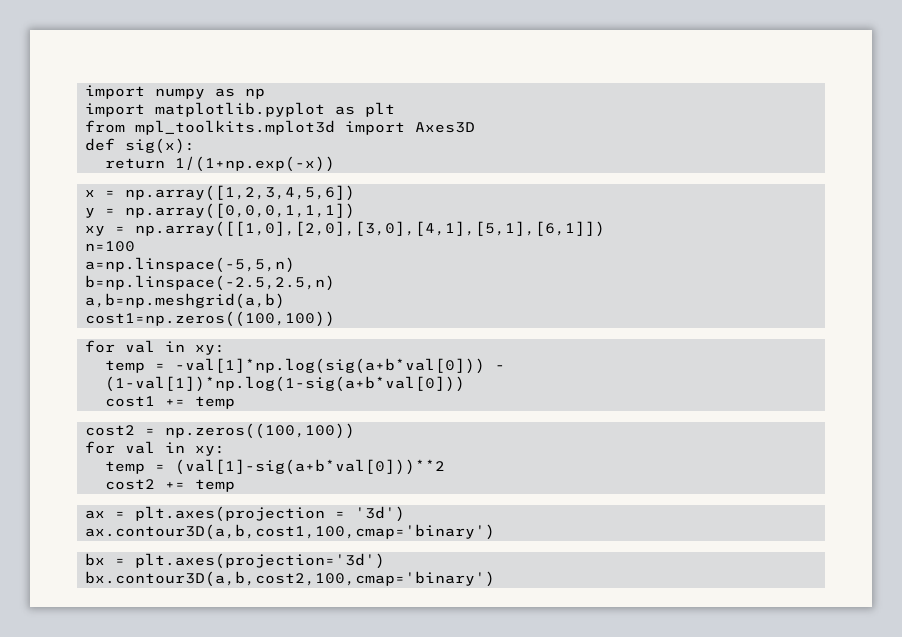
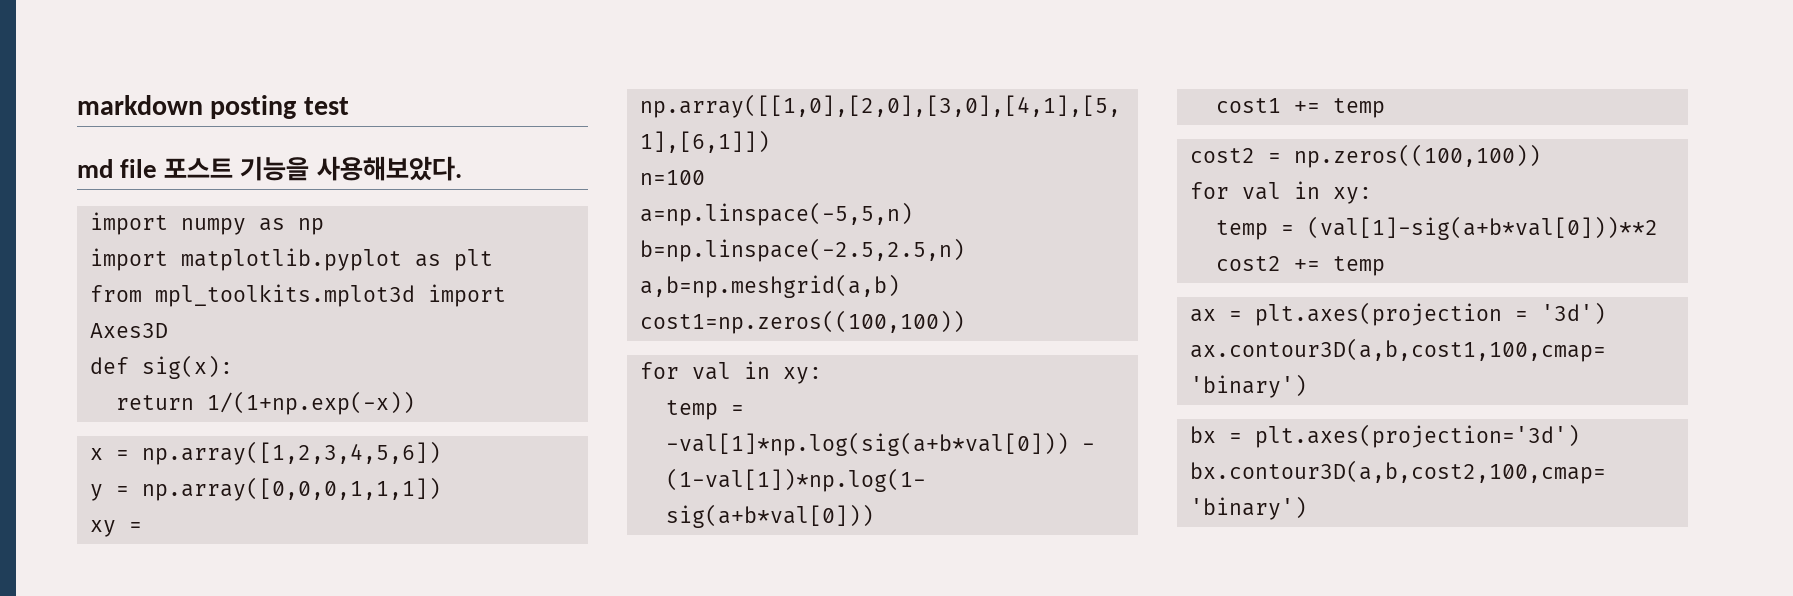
+ markdown posting test
+ md file 포스트 기능을 사용해보았다.

